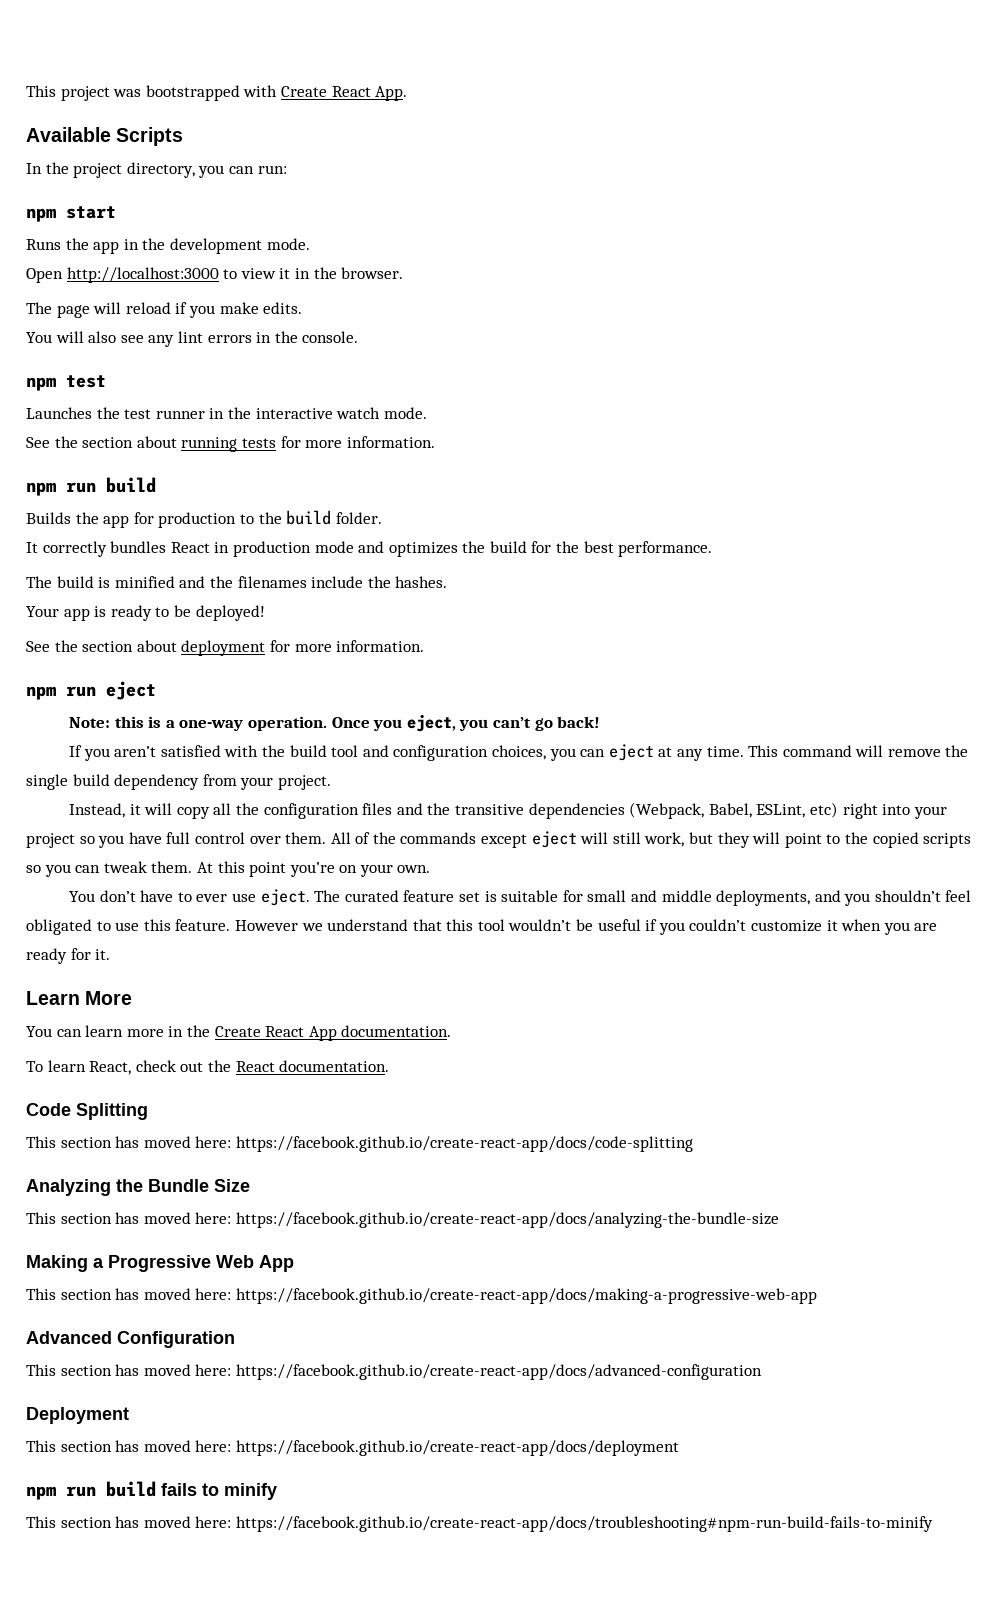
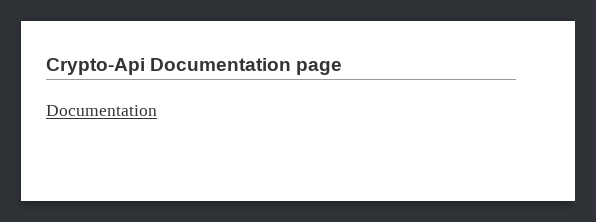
- This project was bootstrapped with Create React App.
- Available Scripts
- In the project directory, you can run:
- npm start
- Runs the app in the development mode.
- Open http://localhost:3000 to view it in the browser.
- The page will reload if you make edits.
- You will also see any lint errors in the console.
- npm test
- Launches the test runner in the interactive watch mode.
- See the section about running tests for more information.
- npm run build
- Builds the app for production to the build folder.
- It correctly bundles React in production mode and optimizes the build for the best performance.
- The build is minified and the filenames include the hashes.
- Your app is ready to be deployed!
- See the section about deployment for more information.
- npm run eject
- Note: this is a one-way operation. Once you eject, you can’t go back!
- If you aren’t satisfied with the build tool and configuration choices, you can eject at any time. This command will remove the single build dependency from your project.
- Instead, it will copy all the configuration files and the transitive dependencies (Webpack, Babel, ESLint, etc) right into your project so you have full control over them. All of the commands except eject will still work, but they will point to the copied scripts so you can tweak them. At this point you’re on your own.
- You don’t have to ever use eject. The curated feature set is suitable for small and middle deployments, and you shouldn’t feel obligated to use this feature. However we understand that this tool wouldn’t be useful if you couldn’t customize it when you are ready for it.
- Learn More
- You can learn more in the Create React App documentation.
- To learn React, check out the React documentation.
- Code Splitting
- This section has moved here: https://facebook.github.io/create-react-app/docs/code-splitting
- Analyzing the Bundle Size
- This section has moved here: https://facebook.github.io/create-react-app/docs/analyzing-the-bundle-size
- Making a Progressive Web App
- This section has moved here: https://facebook.github.io/create-react-app/docs/making-a-progressive-web-app
- Advanced Configuration
- This section has moved here: https://facebook.github.io/create-react-app/docs/advanced-configuration
- Deployment
- This section has moved here: https://facebook.github.io/create-react-app/docs/deployment
- npm run build fails to minify
- This section has moved here: https://facebook.github.io/create-react-app/docs/troubleshooting#npm-run-build-fails-to-minify
+ Crypto-Api Documentation page
+ Documentation

